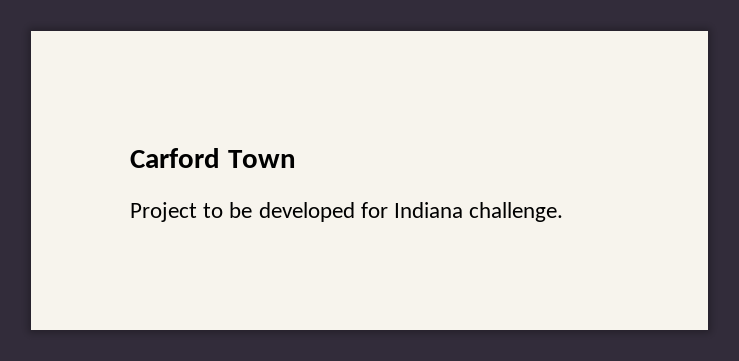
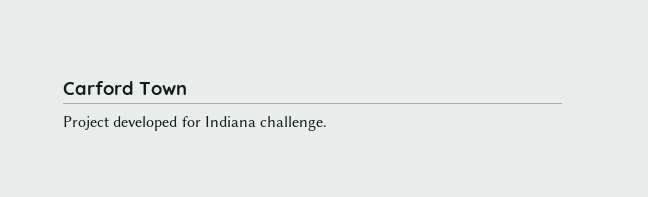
- Project to be developed for Indiana challenge.
+ Project developed for Indiana challenge.

